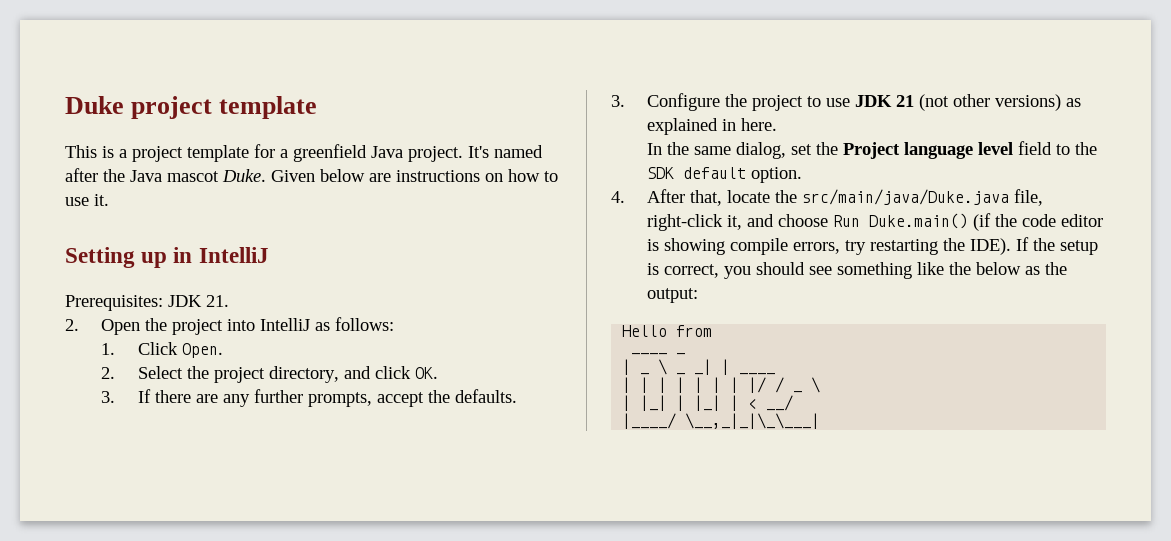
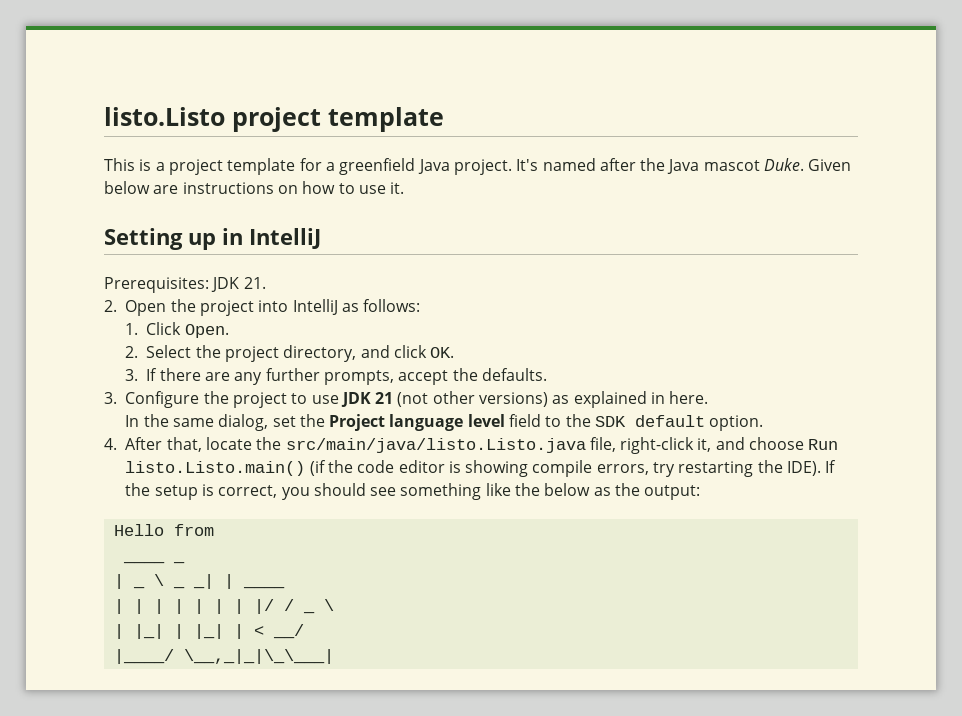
- Duke project template
+ listo.Listo project template
- 4. After that, locate the src/main/java/Duke.java file, right-click it, and choose Run Duke.main() (if the code editor is showing compile errors, try restarting the IDE).
+ 4. After that, locate the src/main/java/listo.Listo.java file, right-click it, and choose Run listo.Listo.main() (if the code editor is showing compile errors, try restarting the IDE).

